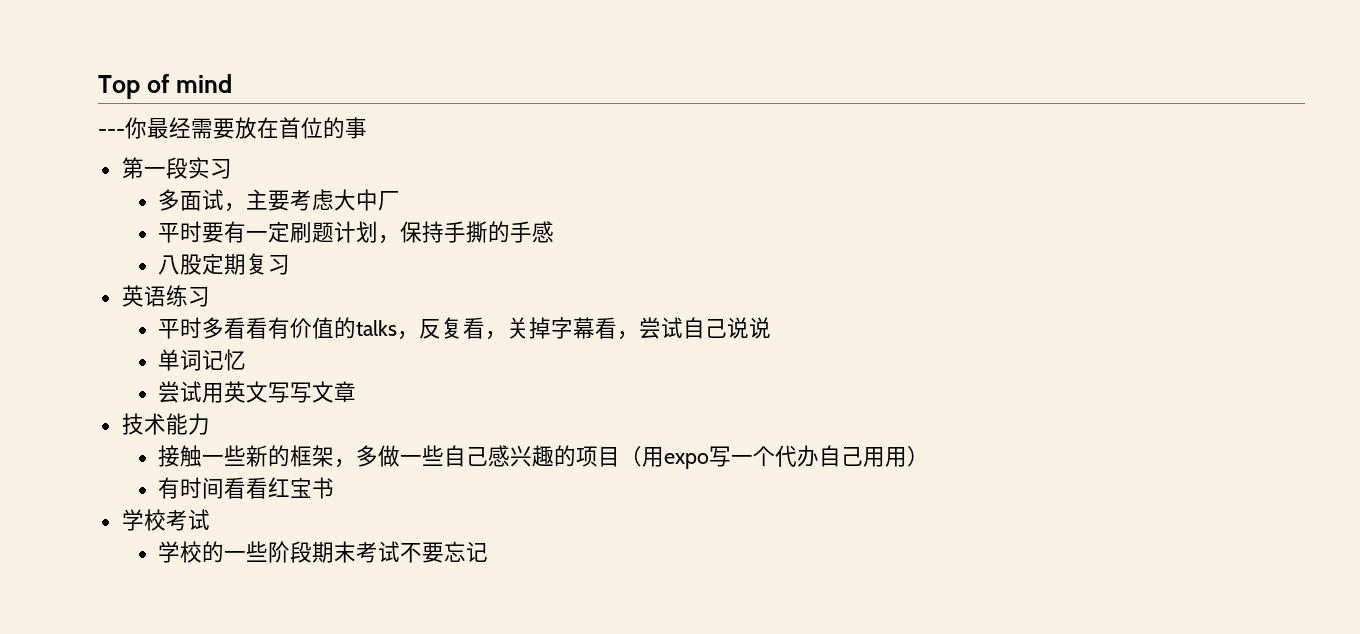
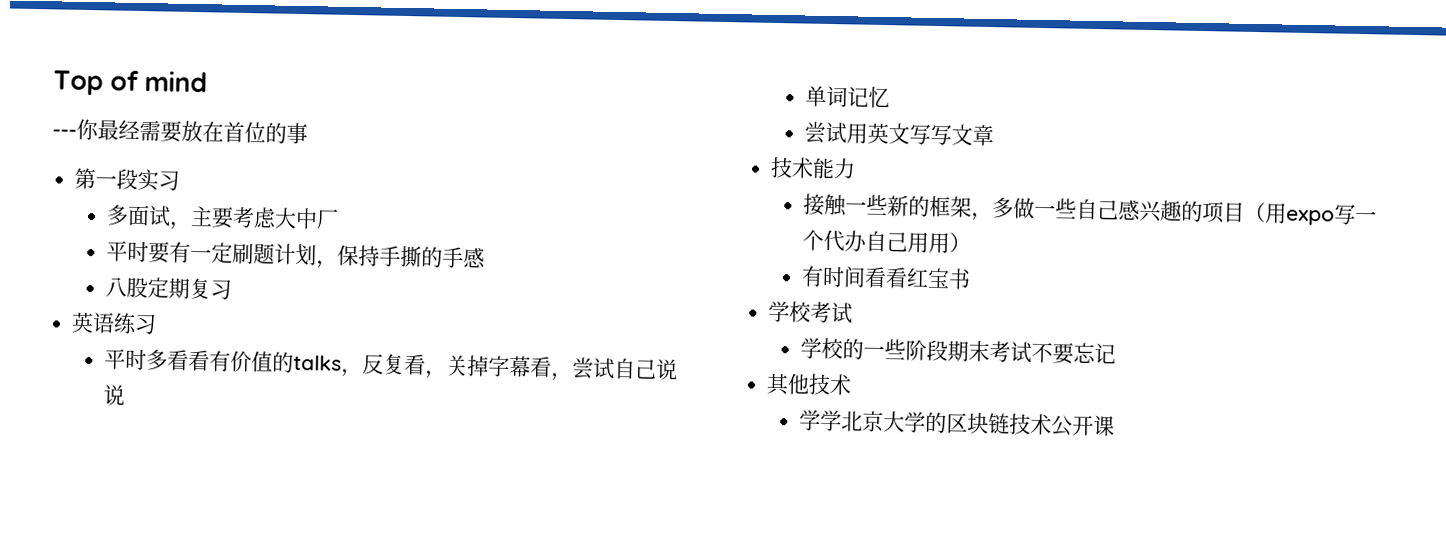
+ 其他技术
+ 学学北京大学的区块链技术公开课

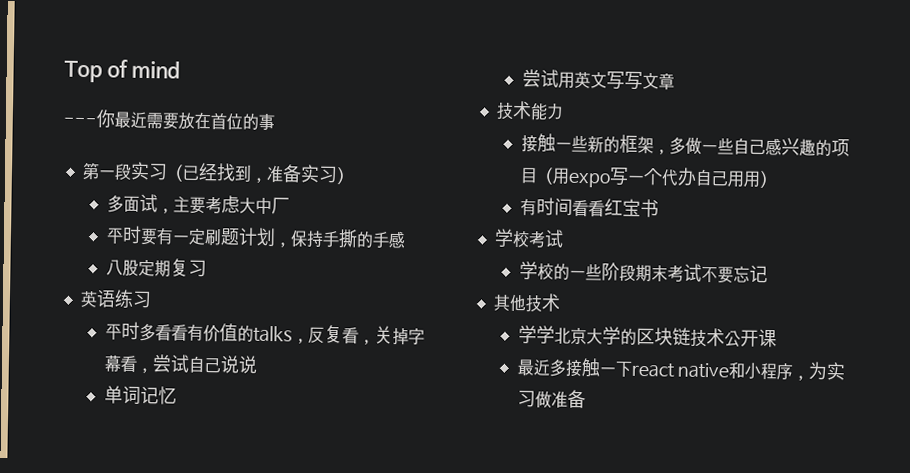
- ---你最经需要放在首位的事
+ ---你最近需要放在首位的事
- 第一段实习
+ 第一段实习（已经找到，准备实习）
+ 最近多接触一下react native和小程序，为实习做准备

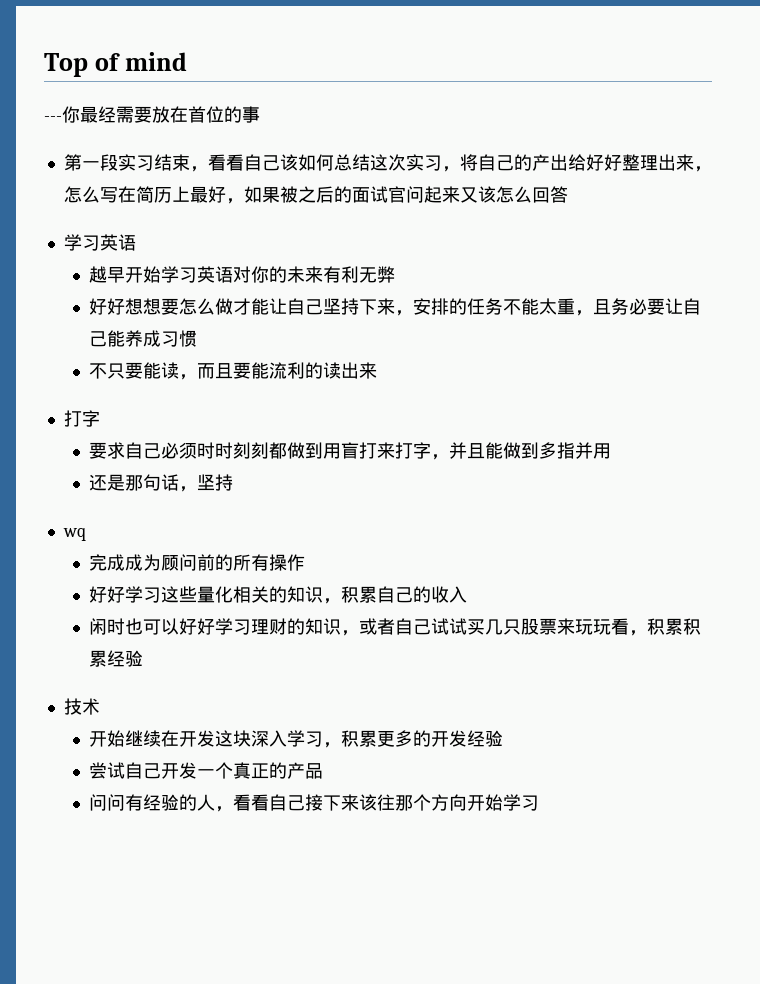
- ---你最近需要放在首位的事
+ ---你最经需要放在首位的事
- 第一段实习（已经找到，准备实习）
- 多面试，主要考虑大中厂
- 平时要有一定刷题计划，保持手撕的手感
- 八股定期复习
- 英语练习
- 平时多看看有价值的talks，反复看，关掉字幕看，尝试自己说说
- 单词记忆
- 尝试用英文写写文章
- 技术能力
- 接触一些新的框架，多做一些自己感兴趣的项目（用expo写一个代办自己用用）
- 有时间看看红宝书
- 学校考试
- 学校的一些阶段期末考试不要忘记
- 其他技术
- 学学北京大学的区块链技术公开课
- 最近多接触一下react native和小程序，为实习做准备
+ 第一段实习结束，看看自己该如何总结这次实习，将自己的产出给好好整理出来，怎么写在简历上最好，如果被之后的面试官问起来又该怎么回答
+ 学习英语
+ 越早开始学习英语对你的未来有利无弊
+ 好好想想要怎么做才能让自己坚持下来，安排的任务不能太重，且务必要让自己能养成习惯
+ 不只要能读，而且要能流利的读出来
+ 打字
+ 要求自己必须时时刻刻都做到用盲打来打字，并且能做到多指并用
+ 还是那句话，坚持
+ wq
+ 完成成为顾问前的所有操作
+ 好好学习这些量化相关的知识，积累自己的收入
+ 闲时也可以好好学习理财的知识，或者自己试试买几只股票来玩玩看，积累积累经验
+ 技术
+ 开始继续在开发这块深入学习，积累更多的开发经验
+ 尝试自己开发一个真正的产品
+ 问问有经验的人，看看自己接下来该往那个方向开始学习

